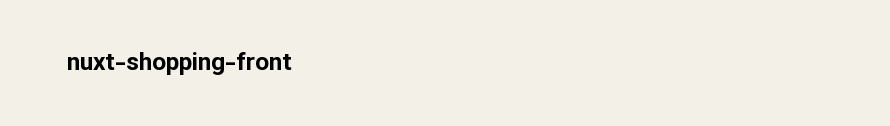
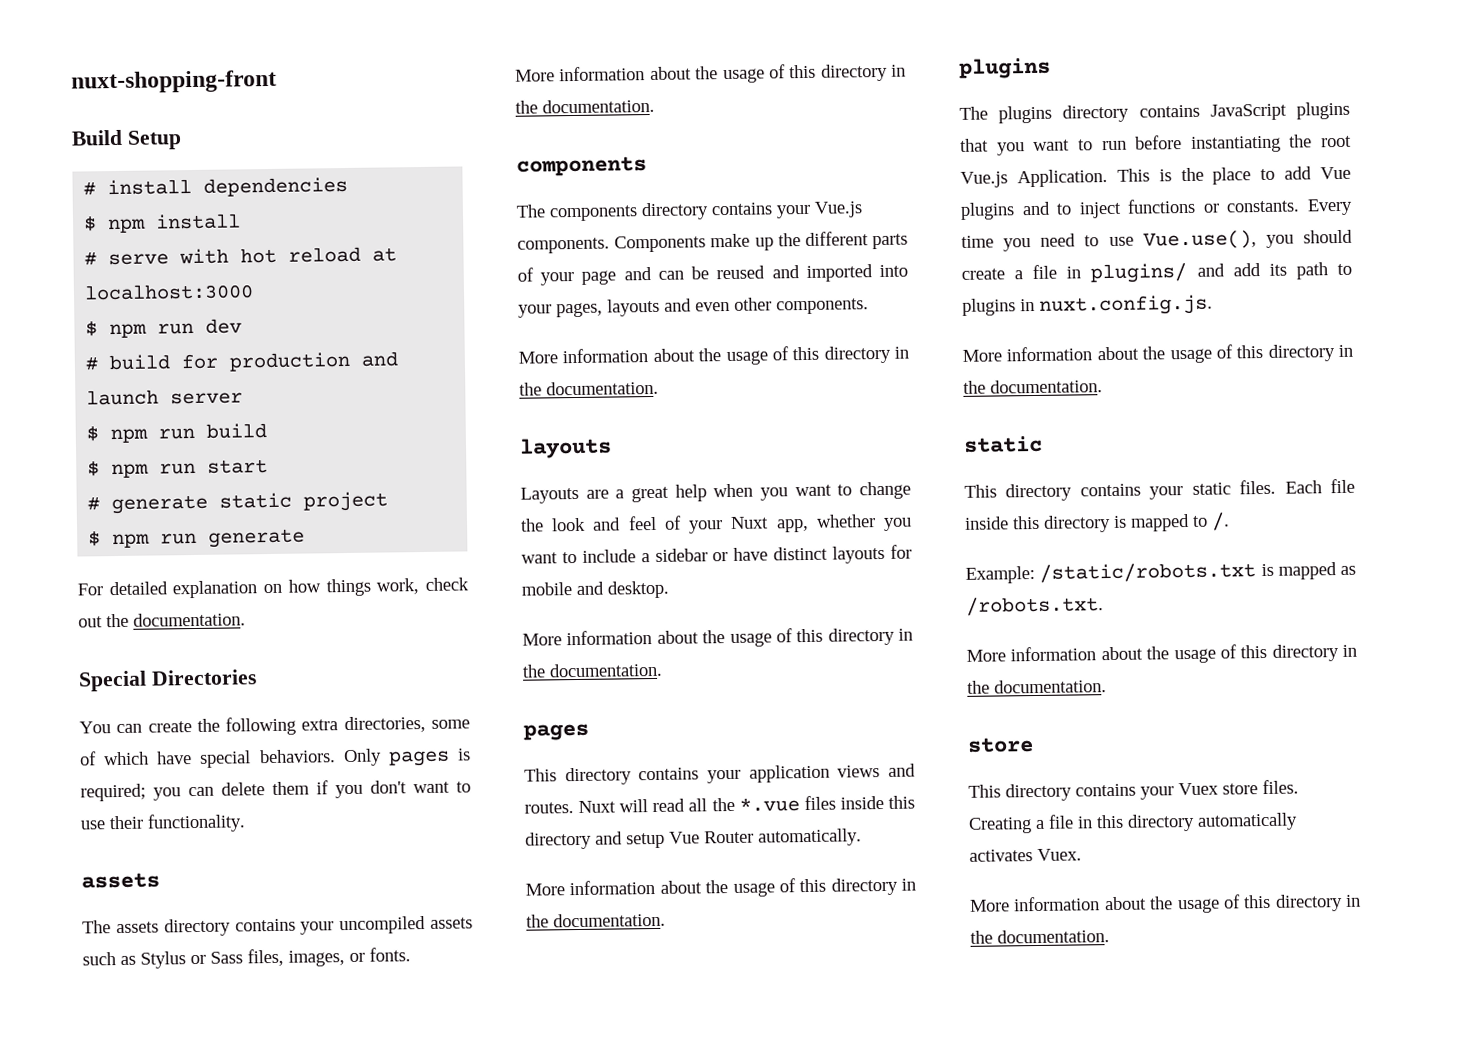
+ Build Setup
+ # install dependencies
+ $ npm install
+ # serve with hot reload at localhost:3000
+ $ npm run dev
+ # build for production and launch server
+ $ npm run build
+ $ npm run start
+ # generate static project
+ $ npm run generate
+ For detailed explanation on how things work, check out the documentation.
+ Special Directories
+ You can create the following extra directories, some of which have special behaviors. Only pages is required; you can delete them if you don't want to use their functionality.
+ assets
+ The assets directory contains your uncompiled assets such as Stylus or Sass files, images, or fonts.
+ More information about the usage of this directory in the documentation.
+ components
+ The components directory contains your Vue.js components. Components make up the different parts of your page and can be reused and imported into your pages, layouts and even other components.
+ More information about the usage of this directory in the documentation.
+ layouts
+ Layouts are a great help when you want to change the look and feel of your Nuxt app, whether you want to include a sidebar or have distinct layouts for mobile and desktop.
+ More information about the usage of this directory in the documentation.
+ pages
+ This directory contains your application views and routes. Nuxt will read all the *.vue files inside this directory and setup Vue Router automatically.
+ More information about the usage of this directory in the documentation.
+ plugins
+ The plugins directory contains JavaScript plugins that you want to run before instantiating the root Vue.js Application. This is the place to add Vue plugins and to inject functions or constants. Every time you need to use Vue.use(), you should create a file in plugins/ and add its path to plugins in nuxt.config.js.
+ More information about the usage of this directory in the documentation.
+ static
+ This directory contains your static files. Each file inside this directory is mapped to /.
+ Example: /static/robots.txt is mapped as /robots.txt.
+ More information about the usage of this directory in the documentation.
+ store
+ This directory contains your Vuex store files. Creating a file in this directory automatically activates Vuex.
+ More information about the usage of this directory in the documentation.

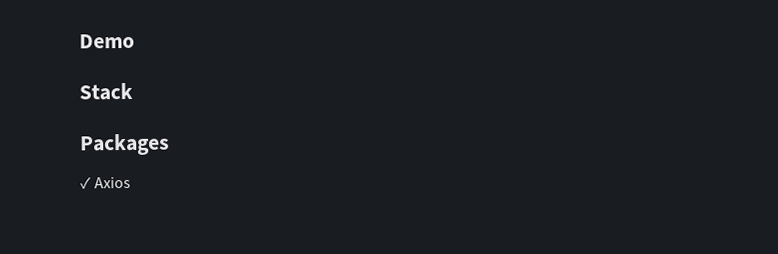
- nuxt-shopping-front
- Build Setup
- # install dependencies
- $ npm install
- # serve with hot reload at localhost:3000
- $ npm run dev
- # build for production and launch server
- $ npm run build
- $ npm run start
- # generate static project
- $ npm run generate
- For detailed explanation on how things work, check out the documentation.
- Special Directories
- You can create the following extra directories, some of which have special behaviors. Only pages is required; you can delete them if you don't want to use their functionality.
- assets
- The assets directory contains your uncompiled assets such as Stylus or Sass files, images, or fonts.
- More information about the usage of this directory in the documentation.
- components
- The components directory contains your Vue.js components. Components make up the different parts of your page and can be reused and imported into your pages, layouts and even other components.
- More information about the usage of this directory in the documentation.
- layouts
- Layouts are a great help when you want to change the look and feel of your Nuxt app, whether you want to include a sidebar or have distinct layouts for mobile and desktop.
- More information about the usage of this directory in the documentation.
- pages
- This directory contains your application views and routes. Nuxt will read all the *.vue files inside this directory and setup Vue Router automatically.
- More information about the usage of this directory in the documentation.
- plugins
- The plugins directory contains JavaScript plugins that you want to run before instantiating the root Vue.js Application. This is the place to add Vue plugins and to inject functions or constants. Every time you need to use Vue.use(), you should create a file in plugins/ and add its path to plugins in nuxt.config.js.
- More information about the usage of this directory in the documentation.
- static
- This directory contains your static files. Each file inside this directory is mapped to /.
- Example: /static/robots.txt is mapped as /robots.txt.
- More information about the usage of this directory in the documentation.
- store
- This directory contains your Vuex store files. Creating a file in this directory automatically activates Vuex.
- More information about the usage of this directory in the documentation.
+ Demo
+ Stack
+ Packages
+ ✓ Axios

